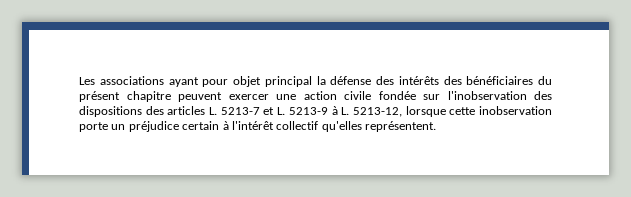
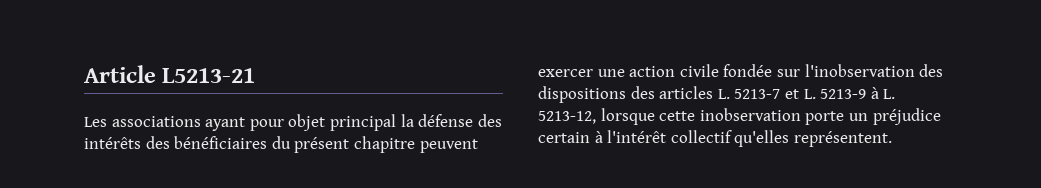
+ Article L5213-21

